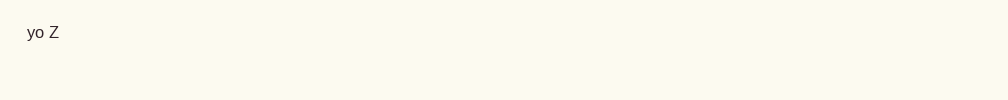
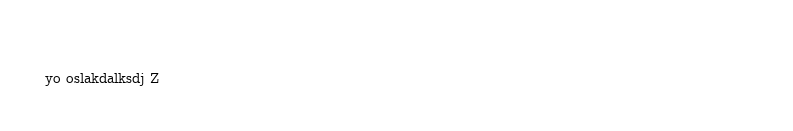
- yo Z
+ yo oslakdalksdj Z

